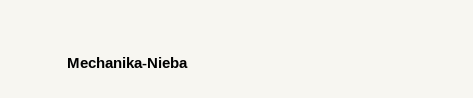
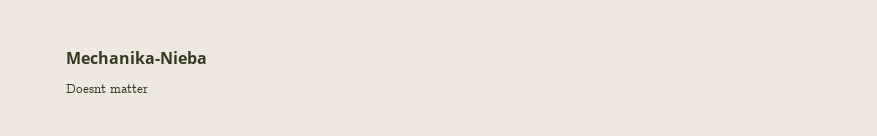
+ Doesnt matter

